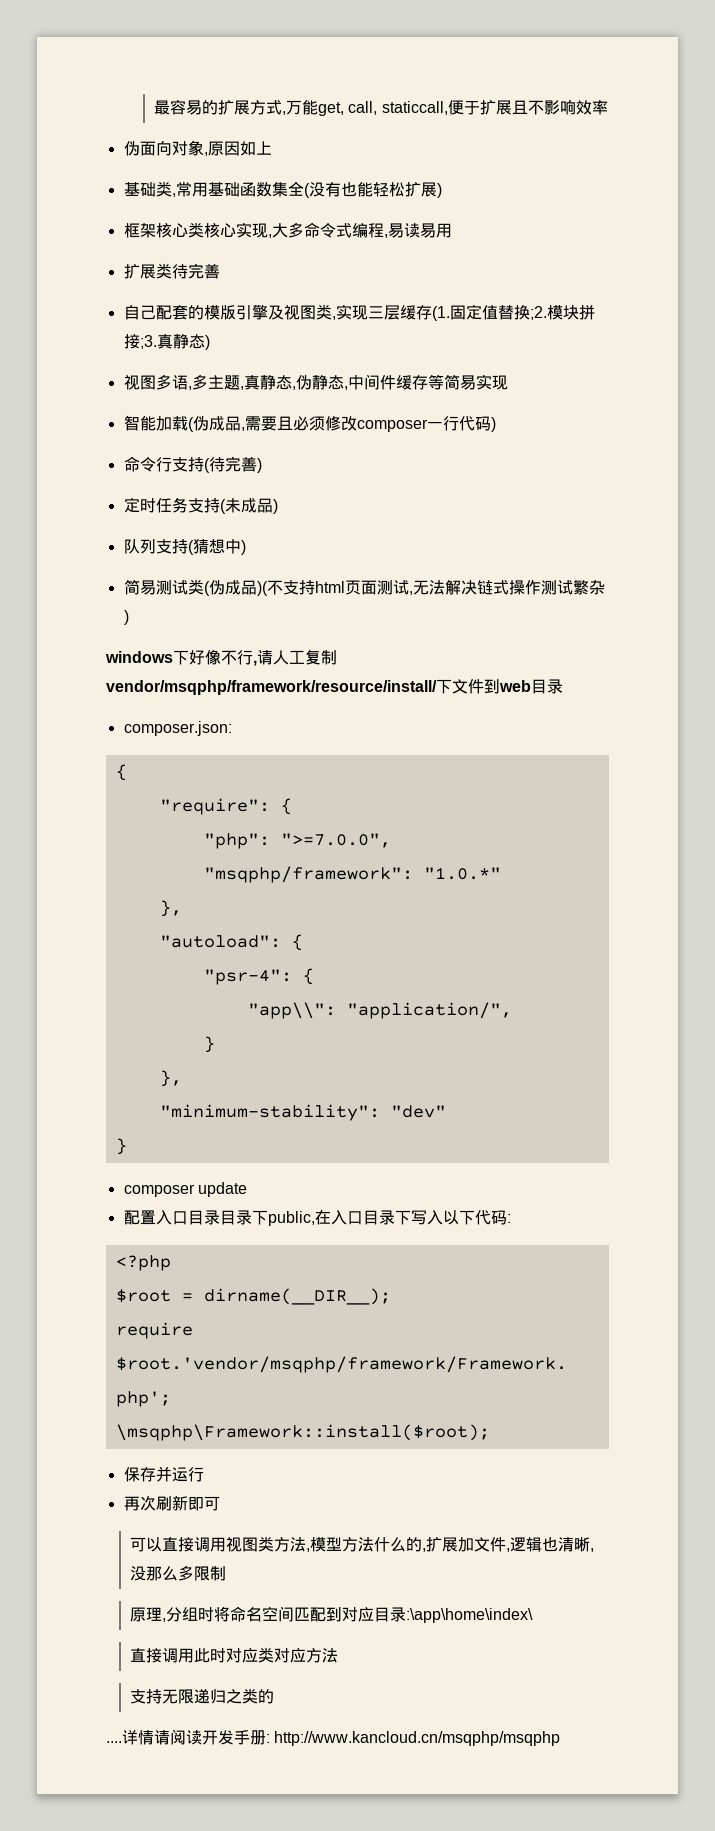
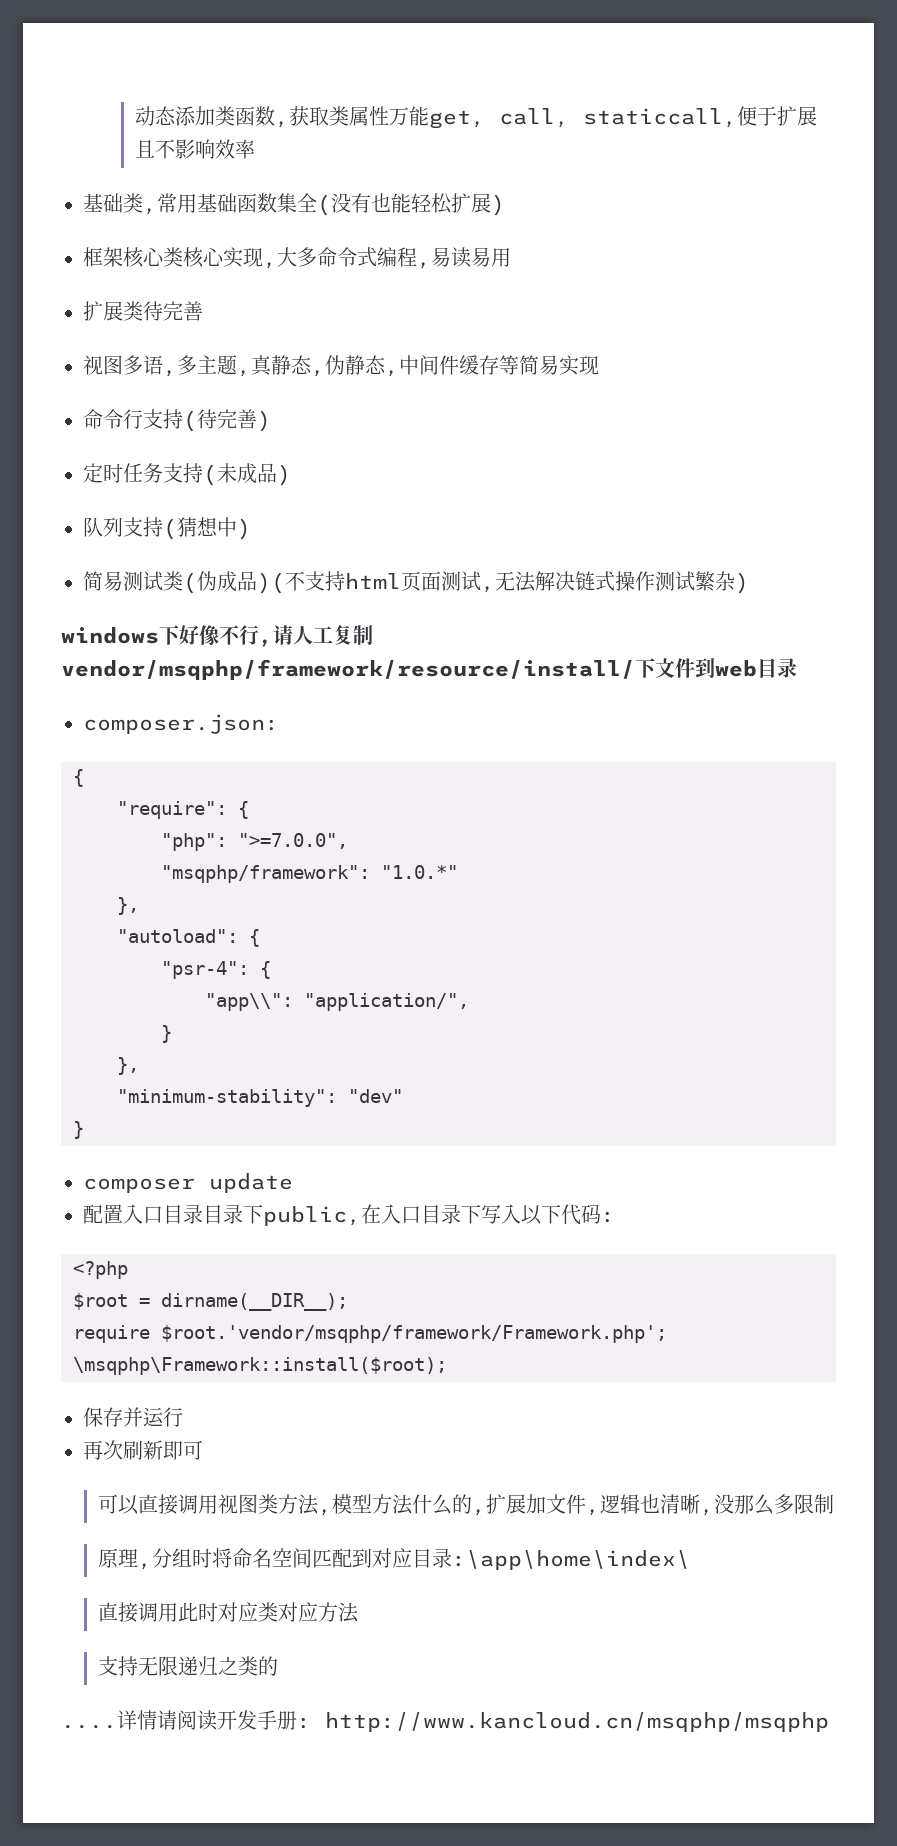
- 最容易的扩展方式,万能get, call, staticcall,便于扩展且不影响效率
+ 动态添加类函数,获取类属性万能get, call, staticcall,便于扩展且不影响效率
- 伪面向对象,原因如上
- 自己配套的模版引擎及视图类,实现三层缓存(1.固定值替换;2.模块拼接;3.真静态)
- 智能加载(伪成品,需要且必须修改composer一行代码)

